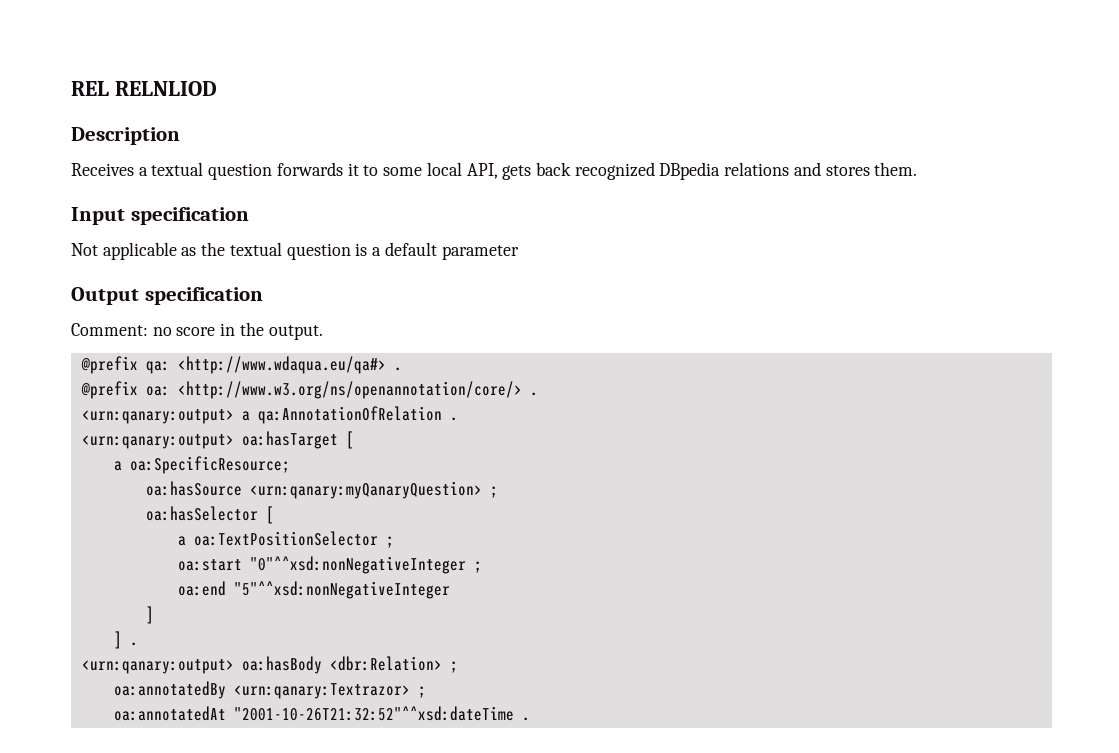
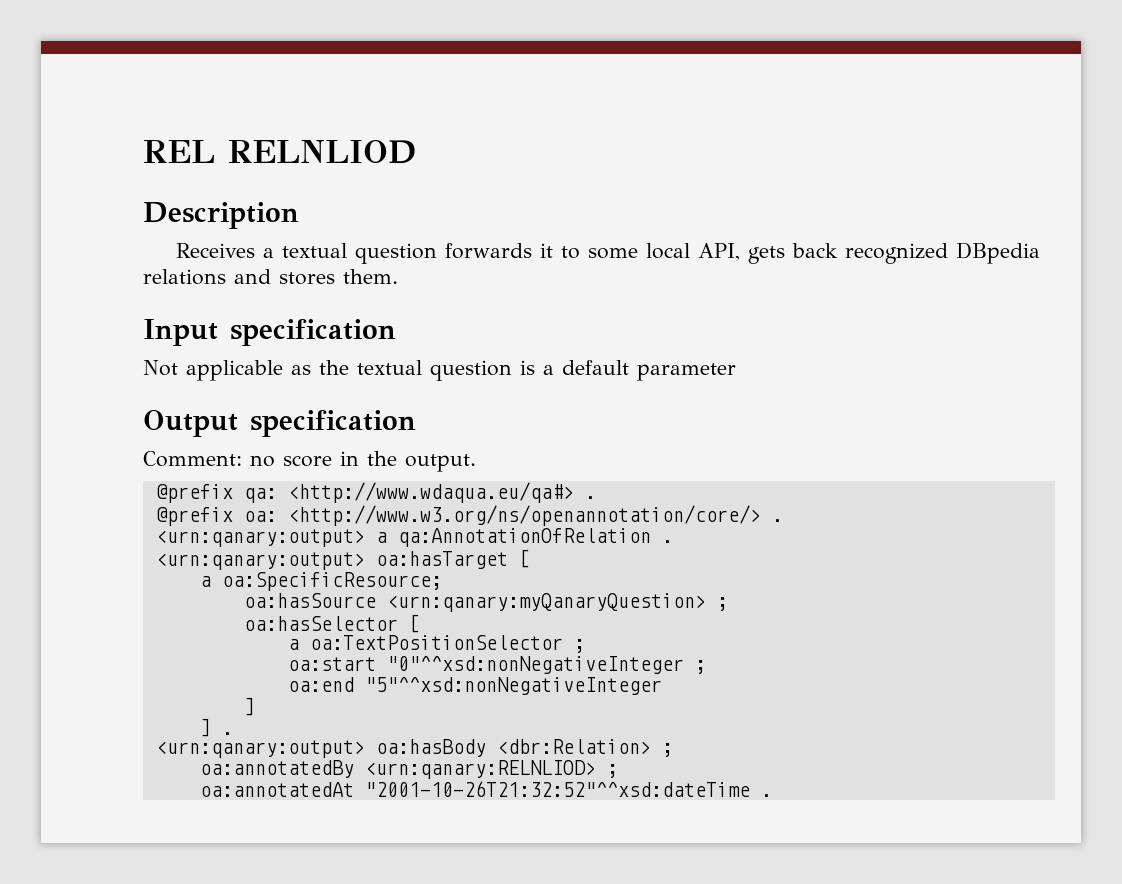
- oa:annotatedBy <urn:qanary:Textrazor> ;
+ oa:annotatedBy <urn:qanary:RELNLIOD> ;

